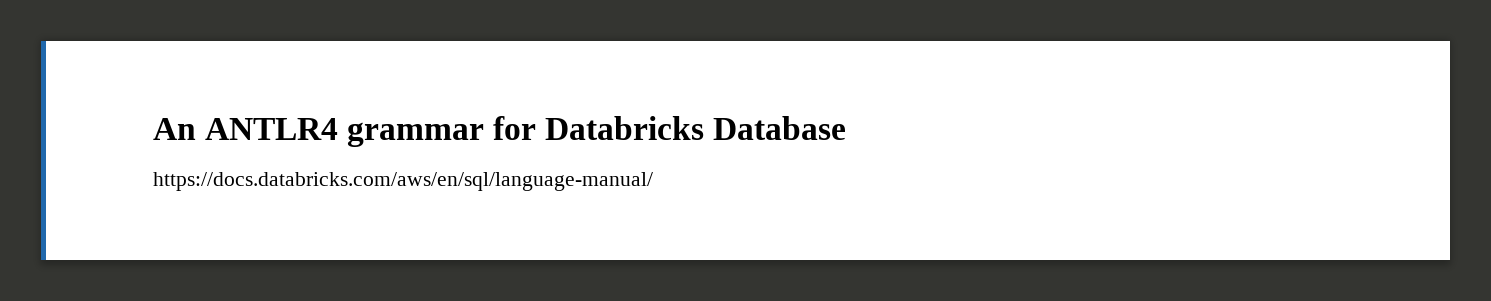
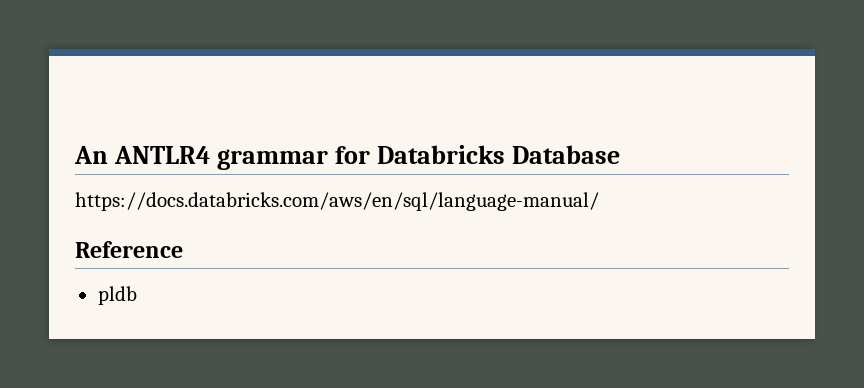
+ Reference
+ pldb

